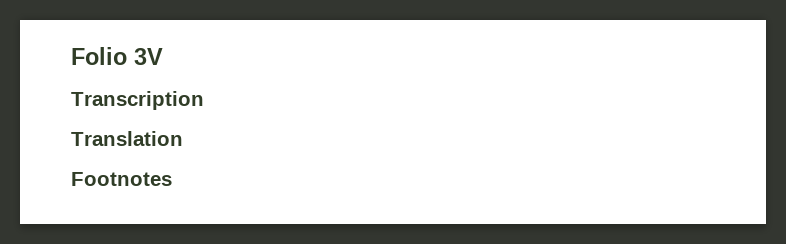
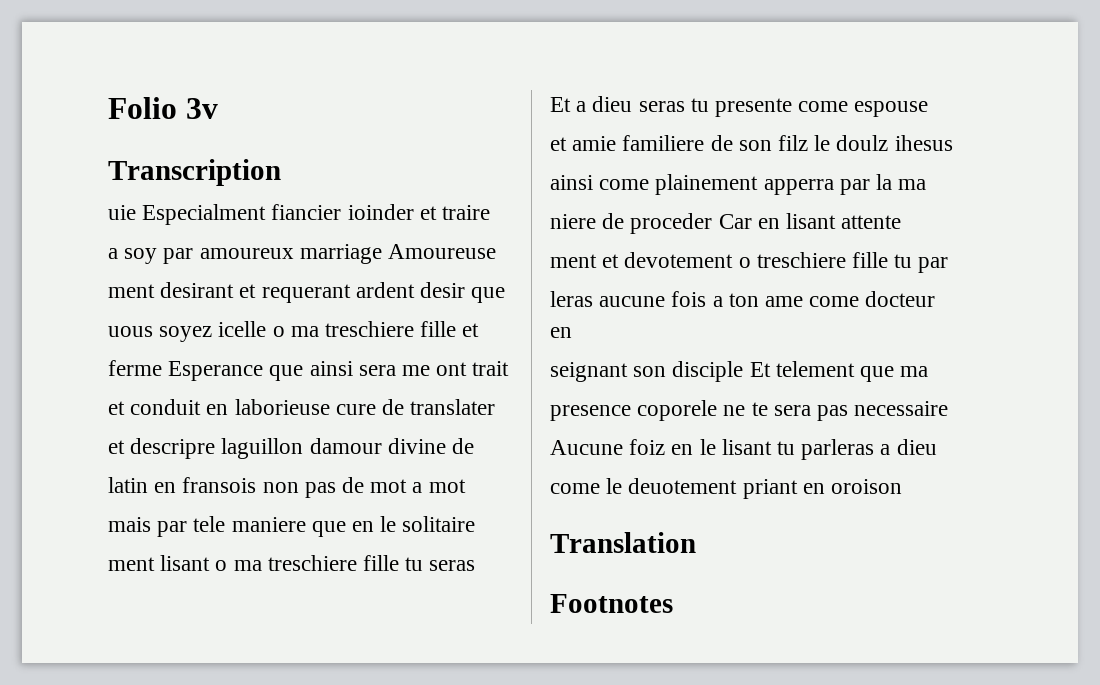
- Folio 3V
+ Folio 3v
+ uie Especialment fiancier ioinder et traire
+ a soy par amoureux marriage Amoureuse
+ ment desirant et requerant ardent desir que
+ uous soyez icelle o ma treschiere fille et
+ ferme Esperance que ainsi sera me ont trait
+ et conduit en laborieuse cure de translater
+ et descripre laguillon damour divine de
+ latin en fransois non pas de mot a mot
+ mais par tele maniere que en le solitaire
+ ment lisant o ma treschiere fille tu seras
+ Et a dieu seras tu presente come espouse
+ et amie familiere de son filz le doulz ihesus
+ ainsi come plainement apperra par la ma
+ niere de proceder Car en lisant attente
+ ment et devotement o treschiere fille tu par
+ leras aucune fois a ton ame come docteur en
+ seignant son disciple Et telement que ma
+ presence coporele ne te sera pas necessaire
+ Aucune foiz en le lisant tu parleras a dieu
+ come le deuotement priant en oroison

